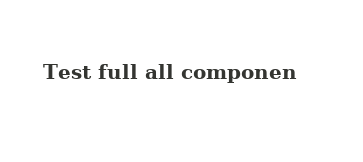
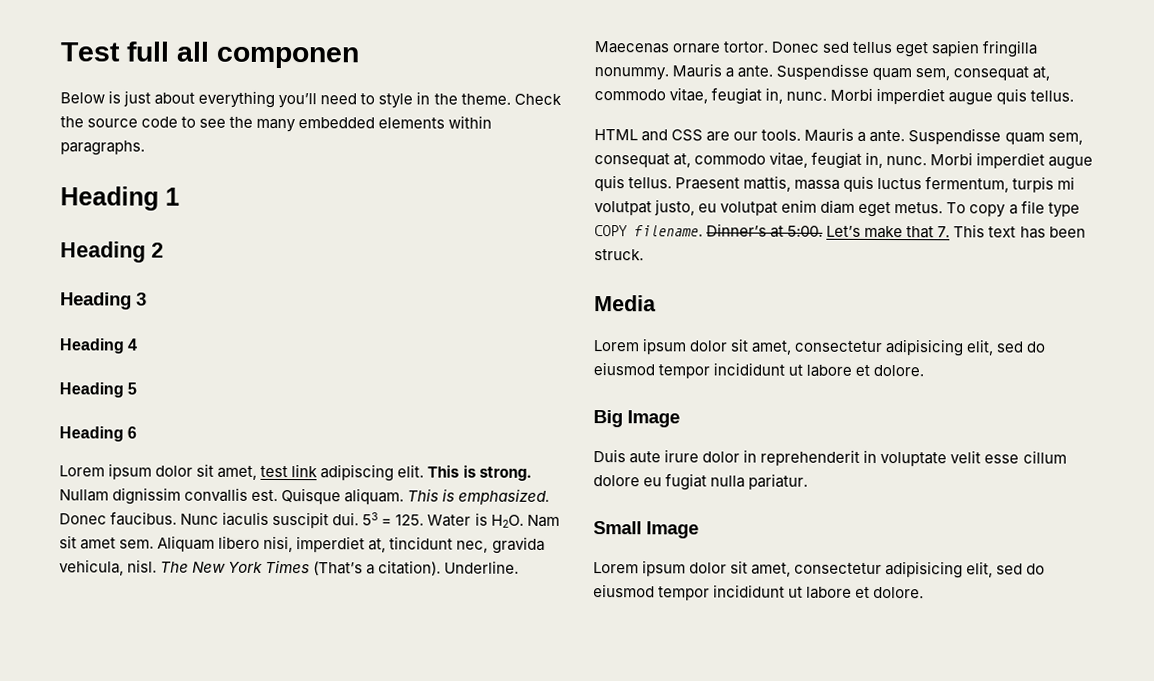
+ Below is just about everything you’ll need to style in the theme. Check the source code to see the many embedded elements within paragraphs.
+ Heading 1
+ Heading 2
+ Heading 3
+ Heading 4
+ Heading 5
+ Heading 6
+ Lorem ipsum dolor sit amet, test link adipiscing elit. This is strong. Nullam dignissim convallis est. Quisque aliquam. This is emphasized. Donec faucibus. Nunc iaculis suscipit dui. 53 = 125. Water is H2O. Nam sit amet sem. Aliquam libero nisi, imperdiet at, tincidunt nec, gravida vehicula, nisl. The New York Times (That’s a citation). Underline. Maecenas ornare tortor. Donec sed tellus eget sapien fringilla nonummy. Mauris a ante. Suspendisse quam sem, consequat at, commodo vitae, feugiat in, nunc. Morbi imperdiet augue quis tellus.
+ HTML and CSS are our tools. Mauris a ante. Suspendisse quam sem, consequat at, commodo vitae, feugiat in, nunc. Morbi imperdiet augue quis tellus. Praesent mattis, massa quis luctus fermentum, turpis mi volutpat justo, eu volutpat enim diam eget metus. To copy a file type COPY filename. Dinner’s at 5:00. Let’s make that 7. This text has been struck.
+ Media
+ Lorem ipsum dolor sit amet, consectetur adipisicing elit, sed do eiusmod tempor incididunt ut labore et dolore.
+ Big Image
+ Duis aute irure dolor in reprehenderit in voluptate velit esse cillum dolore eu fugiat nulla pariatur.
+ Small Image
+ Lorem ipsum dolor sit amet, consectetur adipisicing elit, sed do eiusmod tempor incididunt ut labore et dolore.

